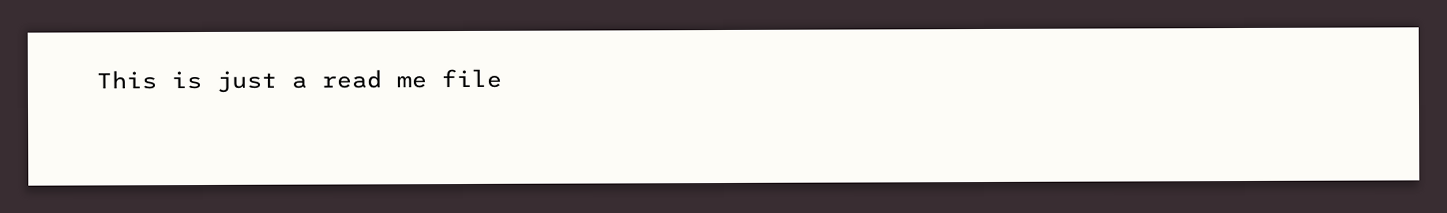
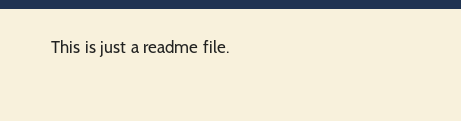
- This is just a read me file
+ This is just a readme file.

